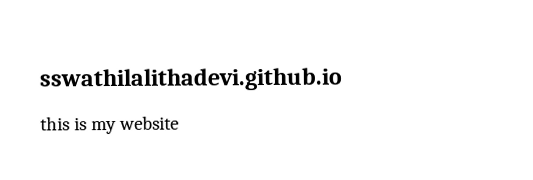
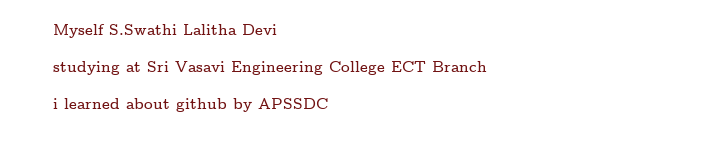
- sswathilalithadevi.github.io
- this is my website
+ Myself S.Swathi Lalitha Devi
+ studying at Sri Vasavi Engineering College ECT Branch
+ i learned about github by APSSDC

